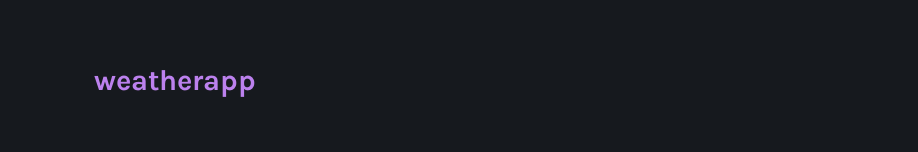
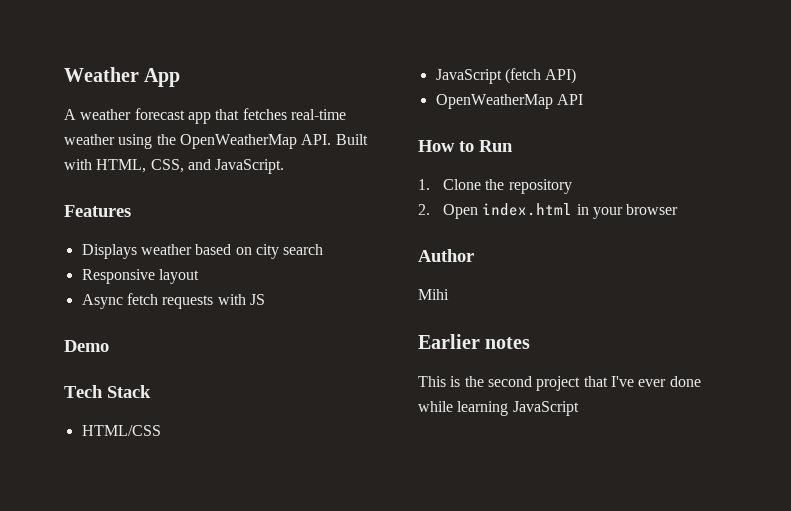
- weatherapp
+ Weather App
+ A weather forecast app that fetches real-time weather using the OpenWeatherMap API. Built with HTML, CSS, and JavaScript.
+ Features
+ Displays weather based on city search
+ Responsive layout
+ Async fetch requests with JS
+ Demo
+ Tech Stack
+ HTML/CSS
+ JavaScript (fetch API)
+ OpenWeatherMap API
+ How to Run
+ 1. Clone the repository
+ 2. Open index.html in your browser
+ Author
+ Mihi
+ Earlier notes
+ This is the second project that I've ever done while learning JavaScript

